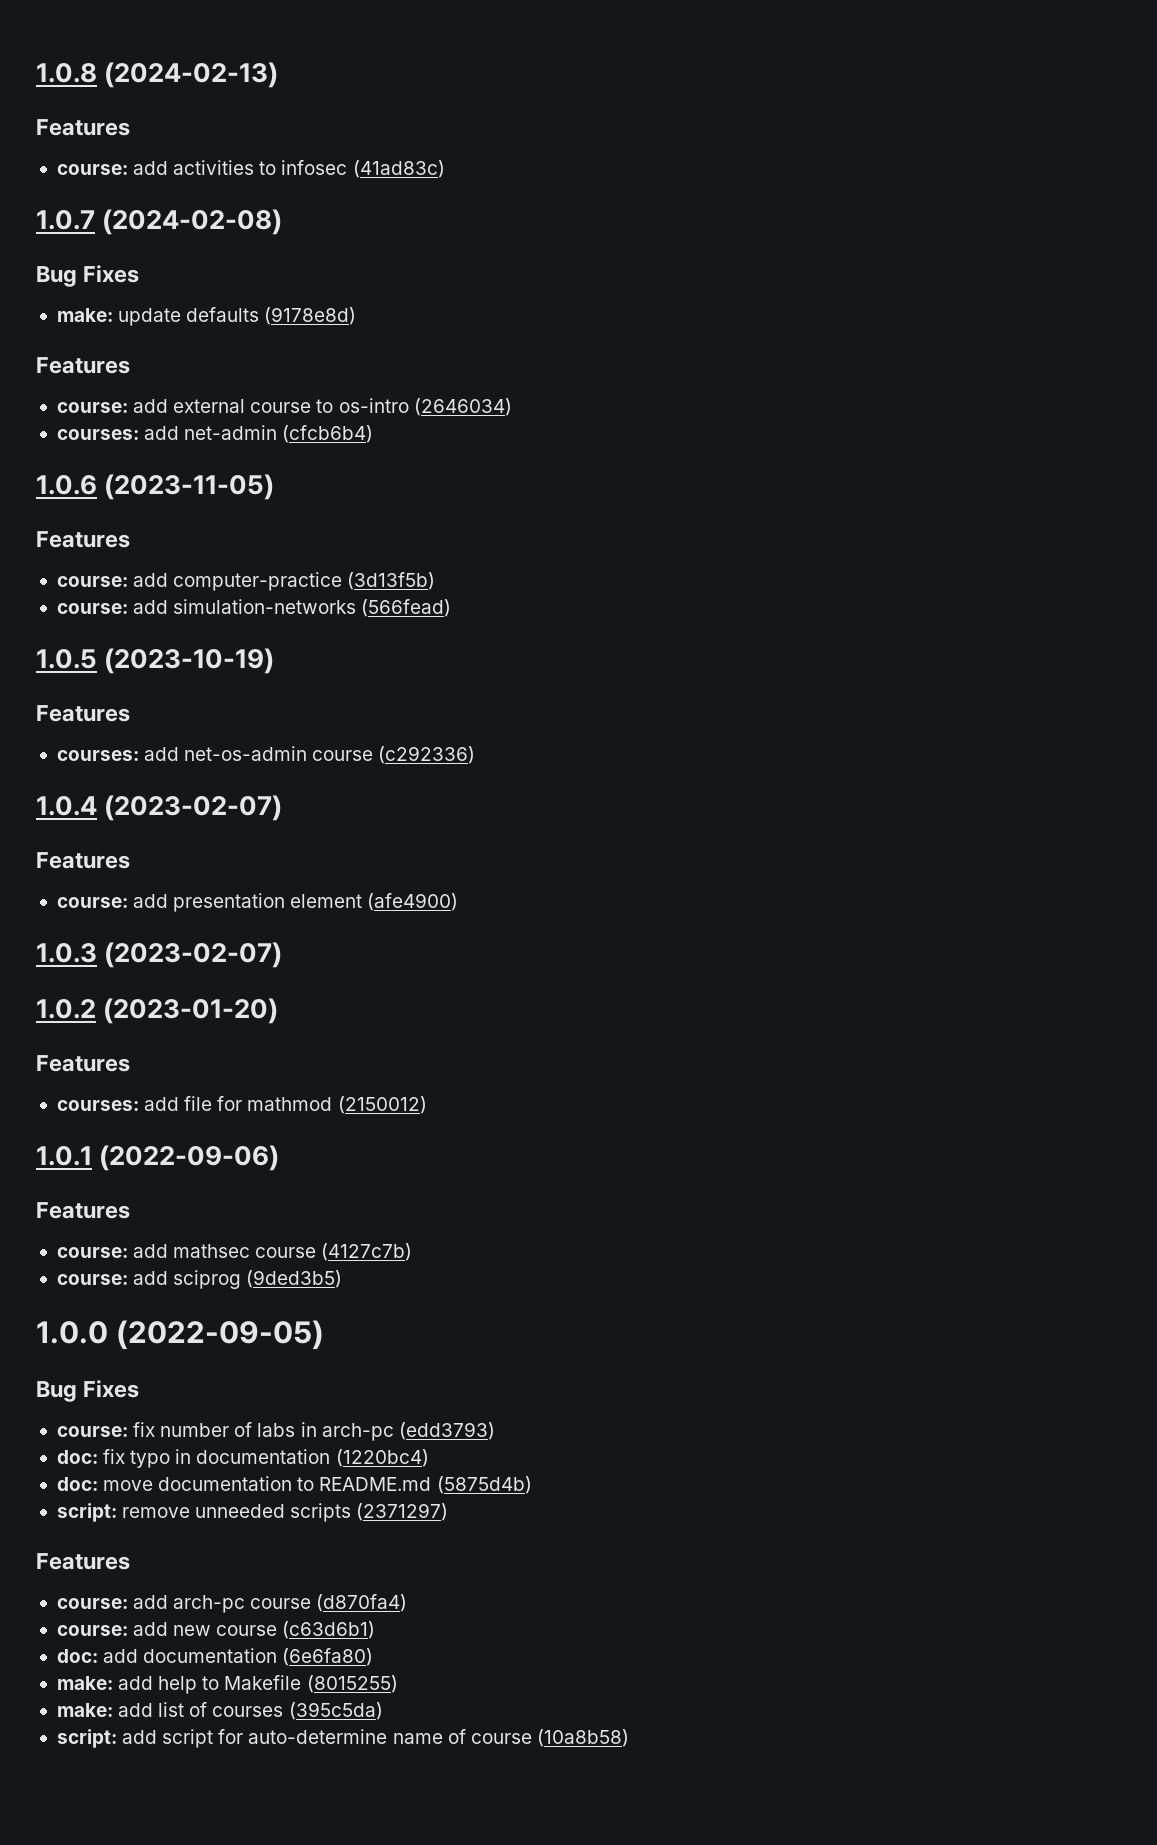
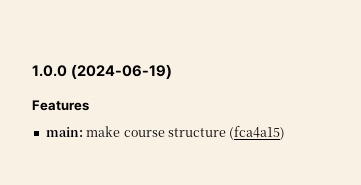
- 1.0.8 (2024-02-13)
+ 1.0.0 (2024-06-19)
  Features
- course: add activities to infosec (41ad83c)
- 1.0.7 (2024-02-08)
- Bug Fixes
- make: update defaults (9178e8d)
- Features
- course: add external course to os-intro (2646034)
- courses: add net-admin (cfcb6b4)
- 1.0.6 (2023-11-05)
- Features
- course: add computer-practice (3d13f5b)
- course: add simulation-networks (566fead)
- 1.0.5 (2023-10-19)
- Features
- courses: add net-os-admin course (c292336)
- 1.0.4 (2023-02-07)
- Features
- course: add presentation element (afe4900)
- 1.0.3 (2023-02-07)
- 1.0.2 (2023-01-20)
- Features
- courses: add file for mathmod (2150012)
- 1.0.1 (2022-09-06)
- Features
- course: add mathsec course (4127c7b)
- course: add sciprog (9ded3b5)
- 1.0.0 (2022-09-05)
- Bug Fixes
- course: fix number of labs in arch-pc (edd3793)
- doc: fix typo in documentation (1220bc4)
- doc: move documentation to README.md (5875d4b)
- script: remove unneeded scripts (2371297)
- Features
- course: add arch-pc course (d870fa4)
- course: add new course (c63d6b1)
- doc: add documentation (6e6fa80)
- make: add help to Makefile (8015255)
- make: add list of courses (395c5da)
- script: add script for auto-determine name of course (10a8b58)
+ main: make course structure (fca4a15)

